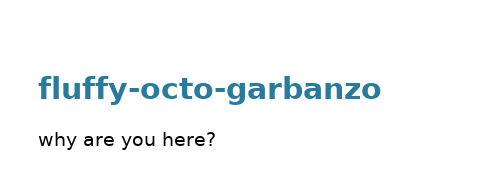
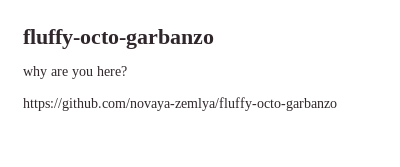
+ https://github.com/novaya-zemlya/fluffy-octo-garbanzo

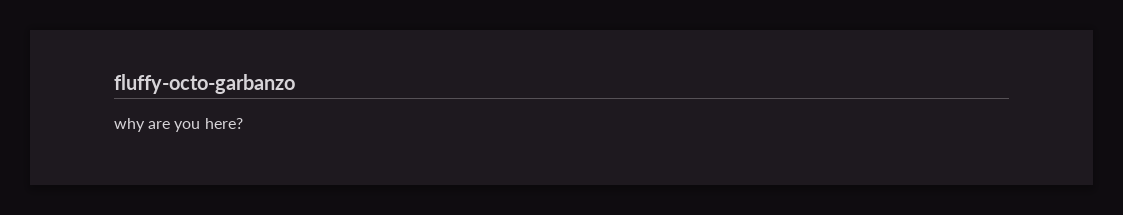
- https://github.com/novaya-zemlya/fluffy-octo-garbanzo

